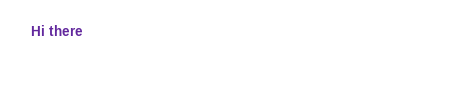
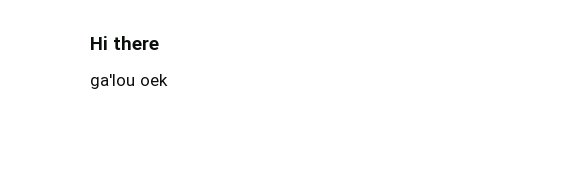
+ ga'lou oek

